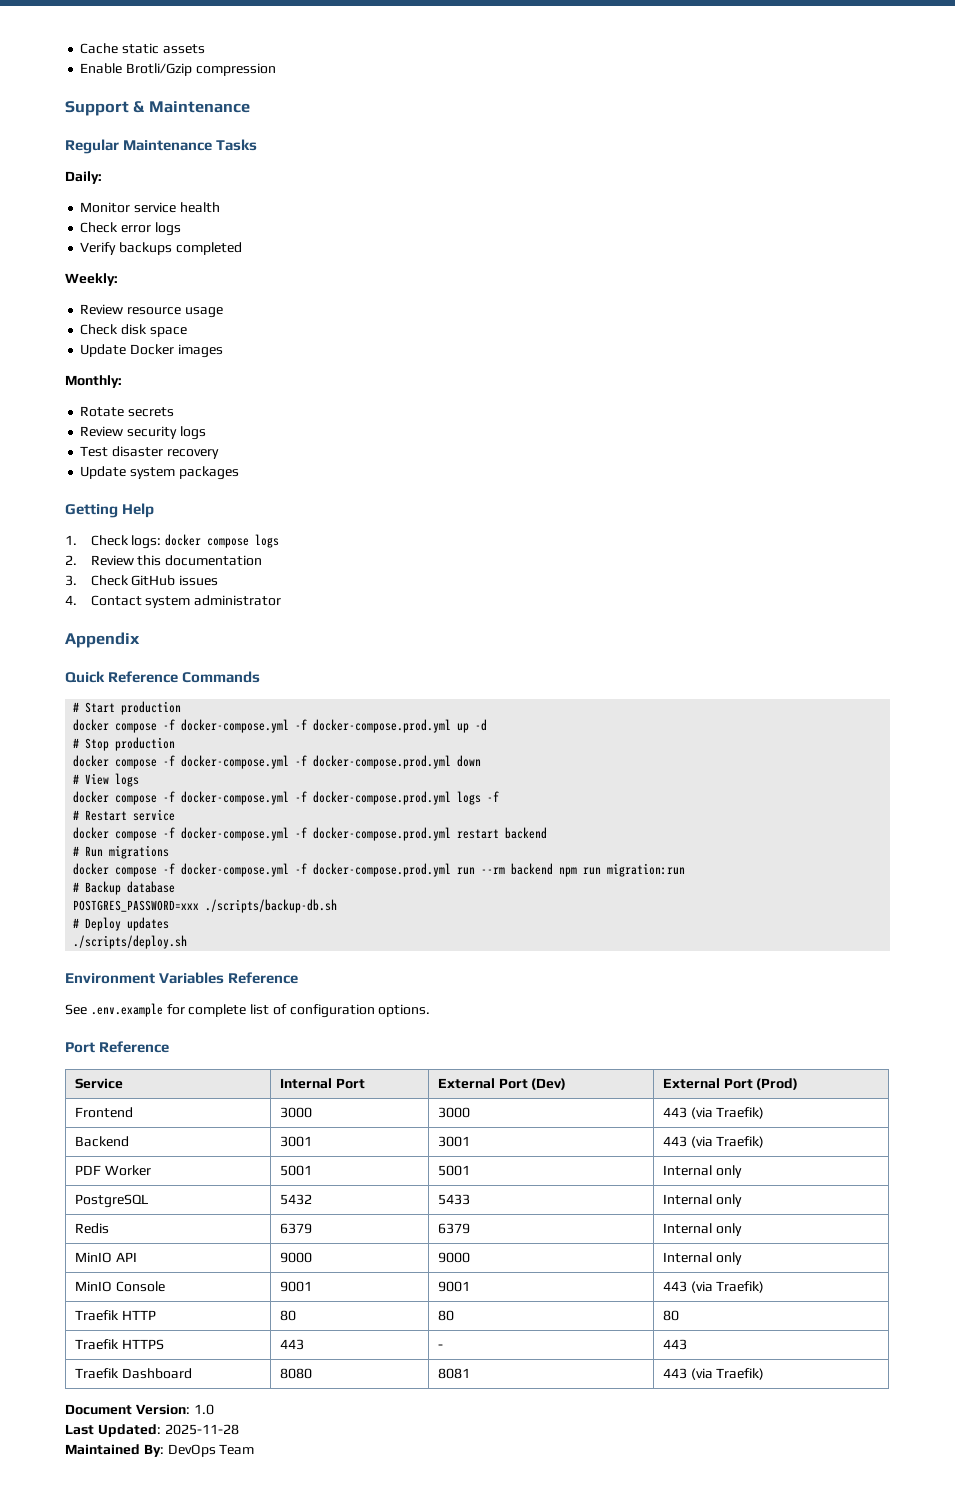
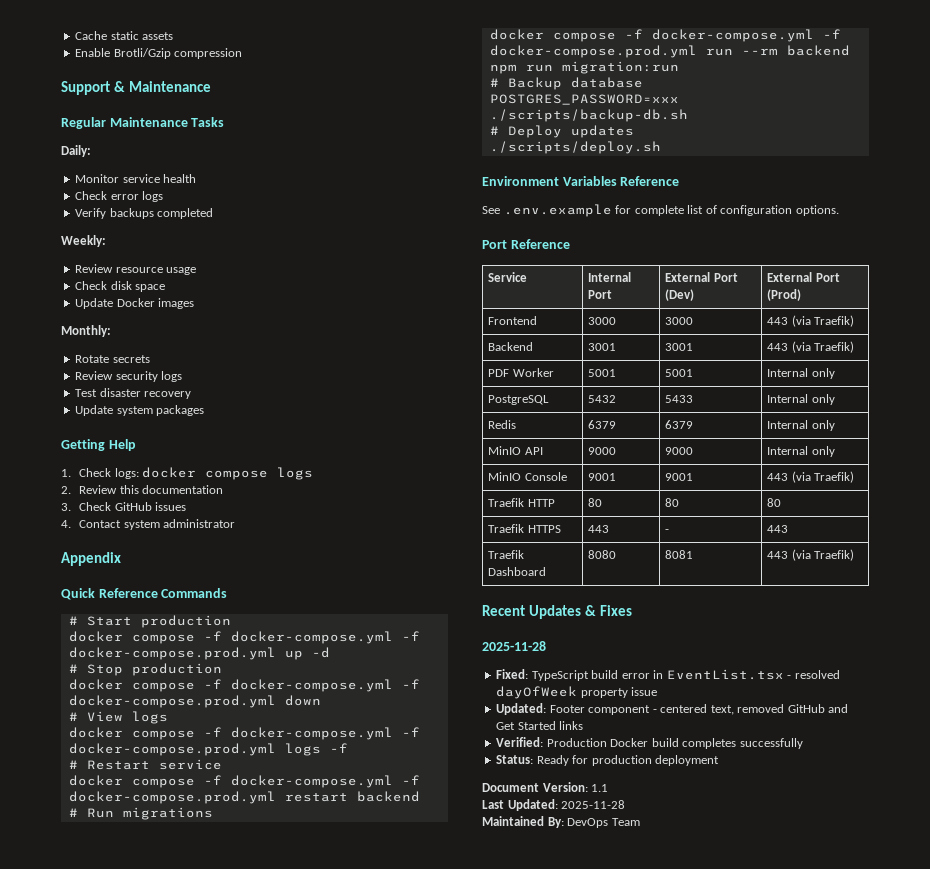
+ Recent Updates & Fixes
+ 2025-11-28
+ Fixed: TypeScript build error in EventList.tsx - resolved dayOfWeek property issue
+ Updated: Footer component - centered text, removed GitHub and Get Started links
+ Verified: Production Docker build completes successfully
+ Status: Ready for production deployment
- Document Version: 1.0
+ Document Version: 1.1

